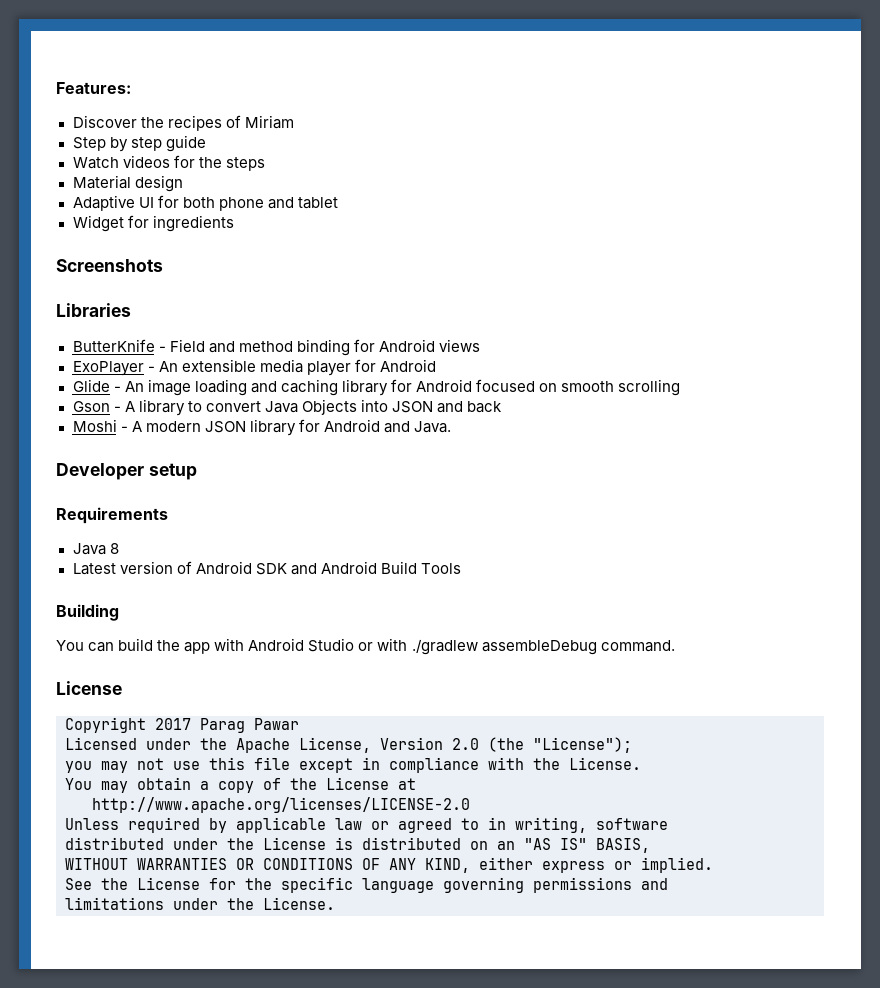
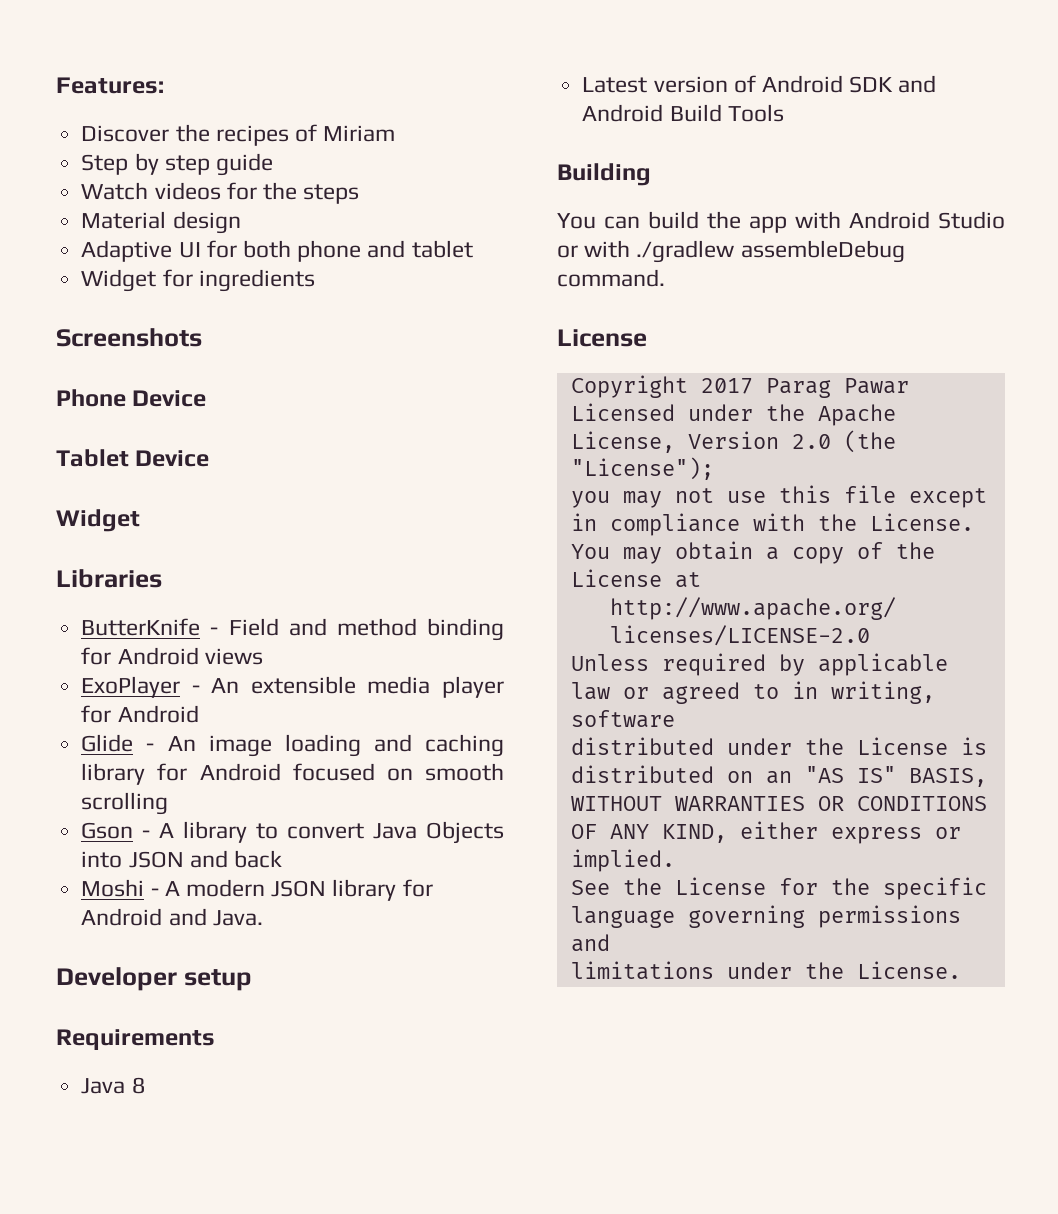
+ Phone Device
+ Tablet Device
+ Widget

